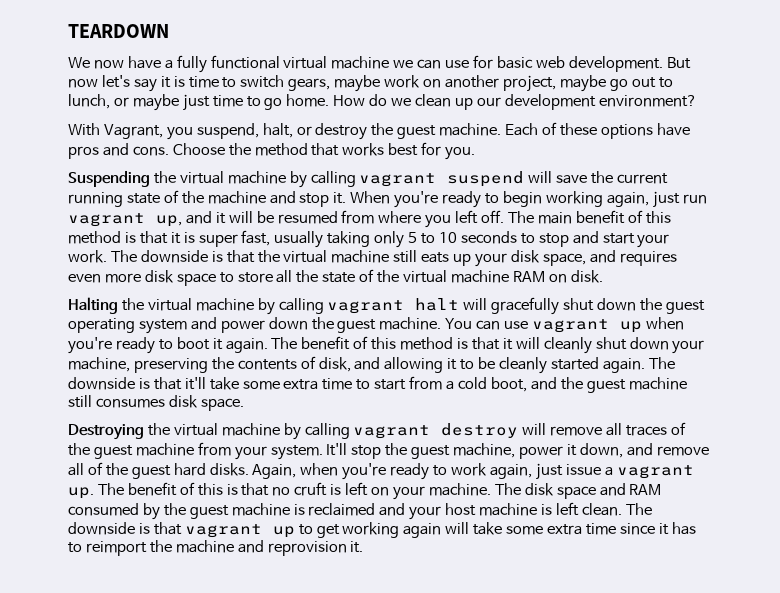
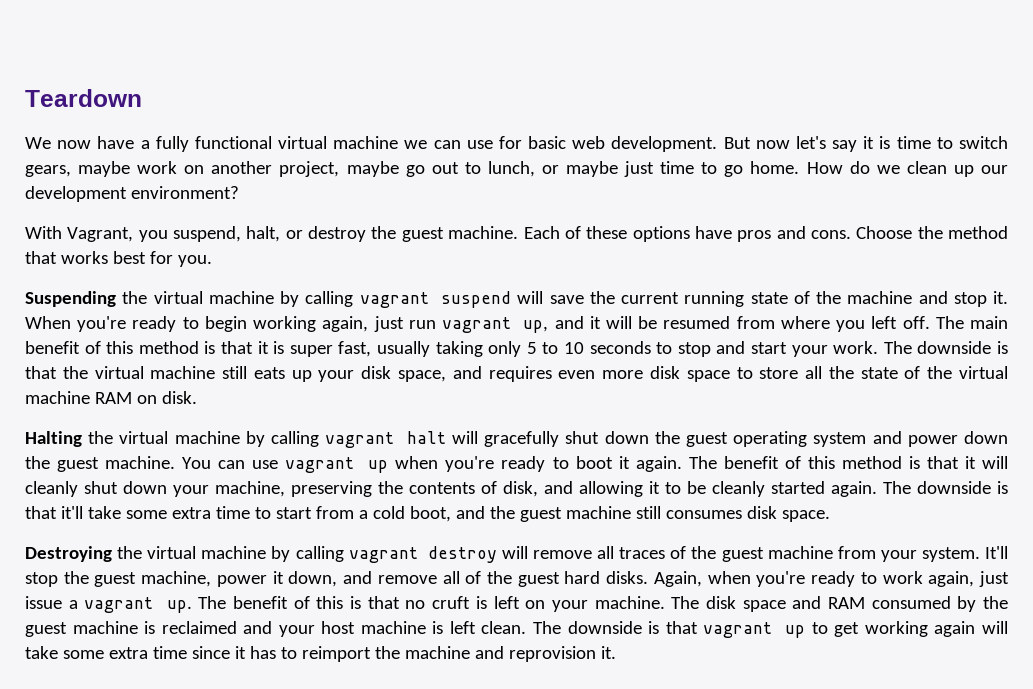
- TEARDOWN
+ Teardown

